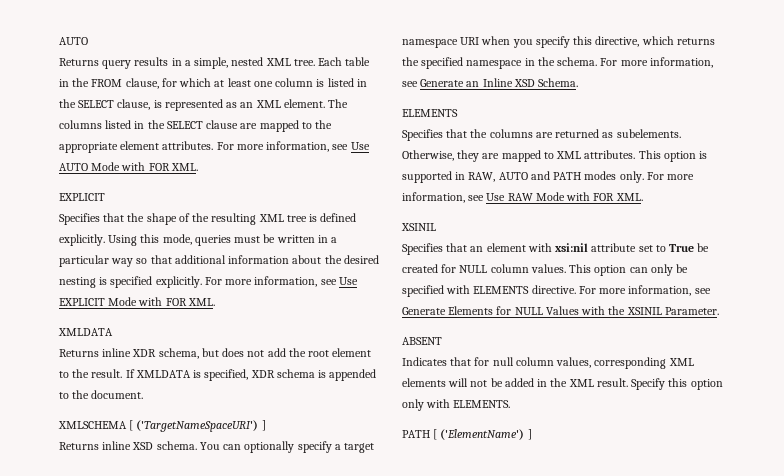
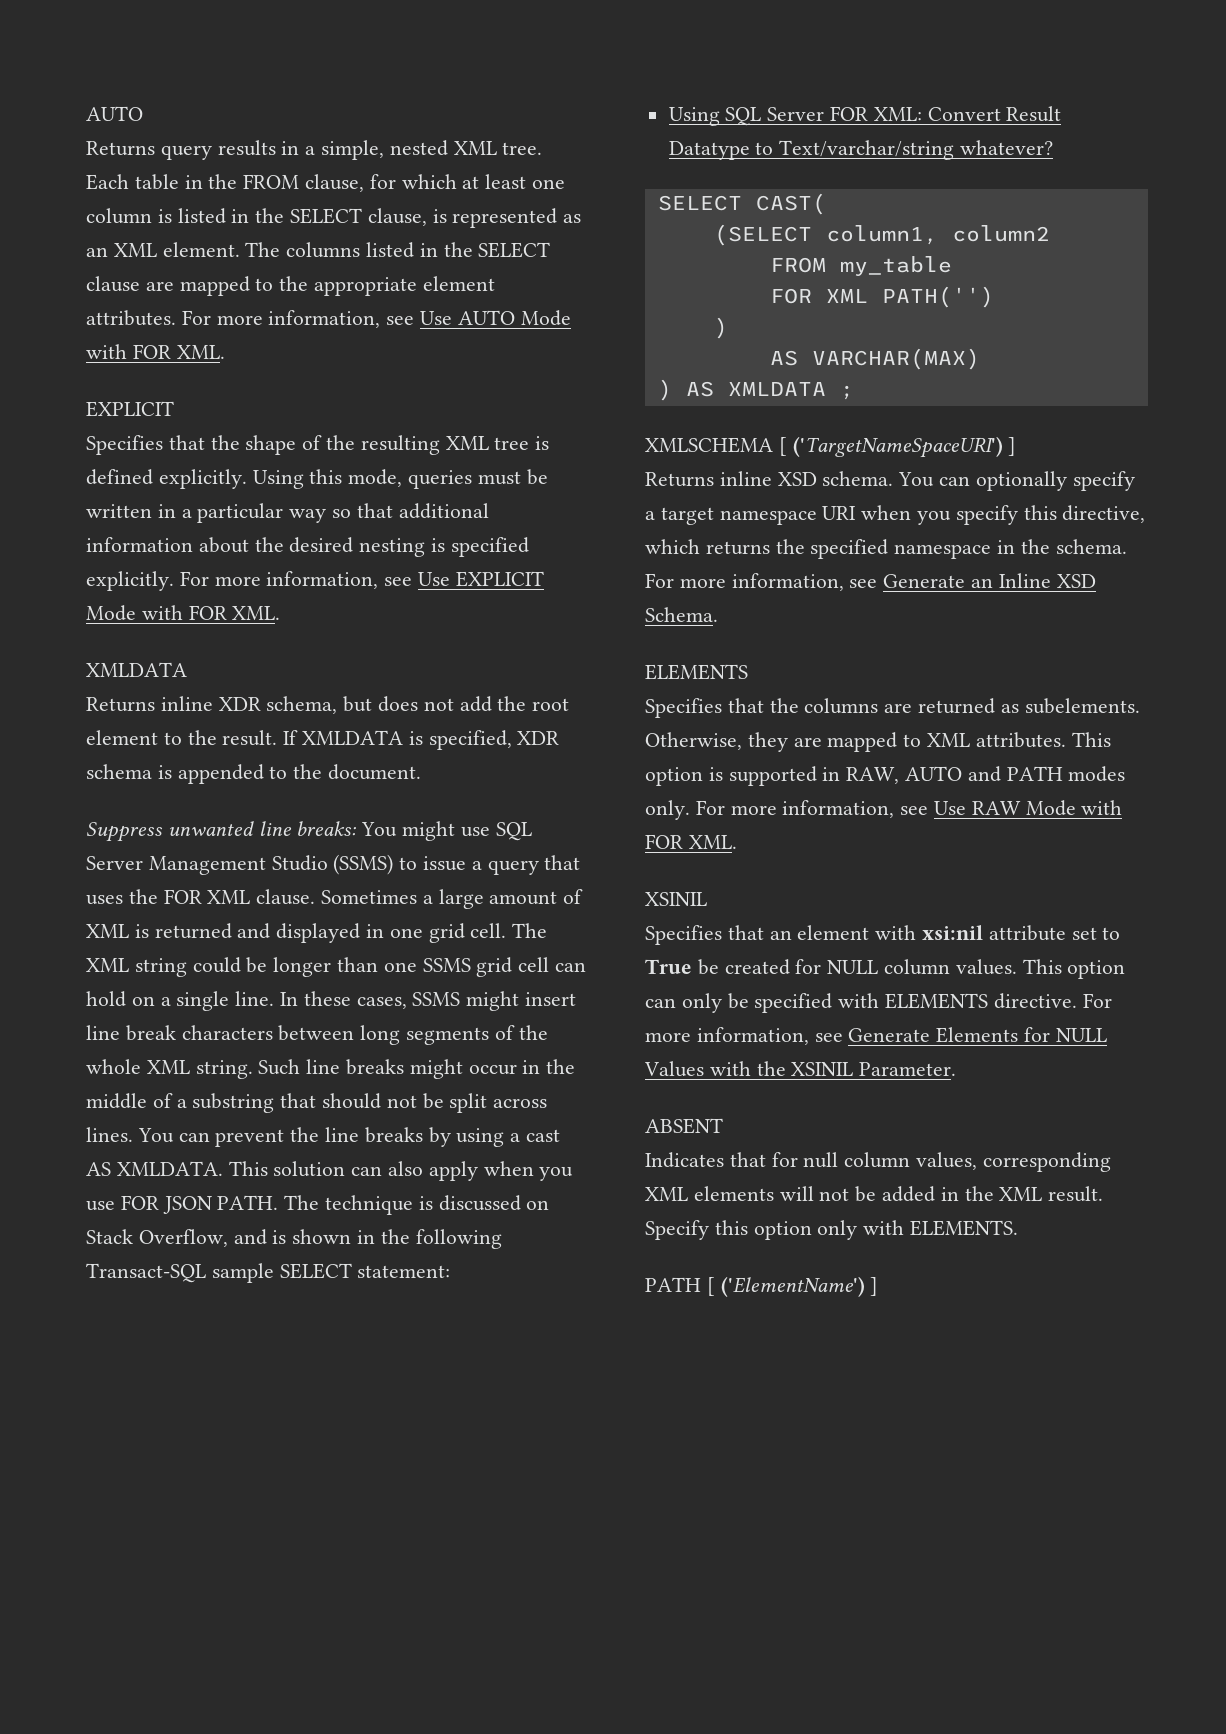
+ Suppress unwanted line breaks: You might use SQL Server Management Studio (SSMS) to issue a query that uses the FOR XML clause. Sometimes a large amount of XML is returned and displayed in one grid cell. The XML string could be longer than one SSMS grid cell can hold on a single line. In these cases, SSMS might insert line break characters between long segments of the whole XML string. Such line breaks might occur in the middle of a substring that should not be split across lines. You can prevent the line breaks by using a cast AS XMLDATA. This solution can also apply when you use FOR JSON PATH. The technique is discussed on Stack Overflow, and is shown in the following Transact-SQL sample SELECT statement:
+ Using SQL Server FOR XML: Convert Result Datatype to Text/varchar/string whatever?
+ SELECT CAST(
+ (SELECT column1, column2
+ FROM my_table
+ FOR XML PATH('')
+ )
+ AS VARCHAR(MAX)
+ ) AS XMLDATA ;

